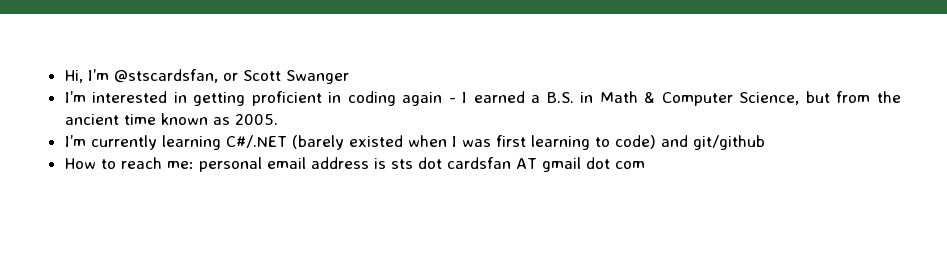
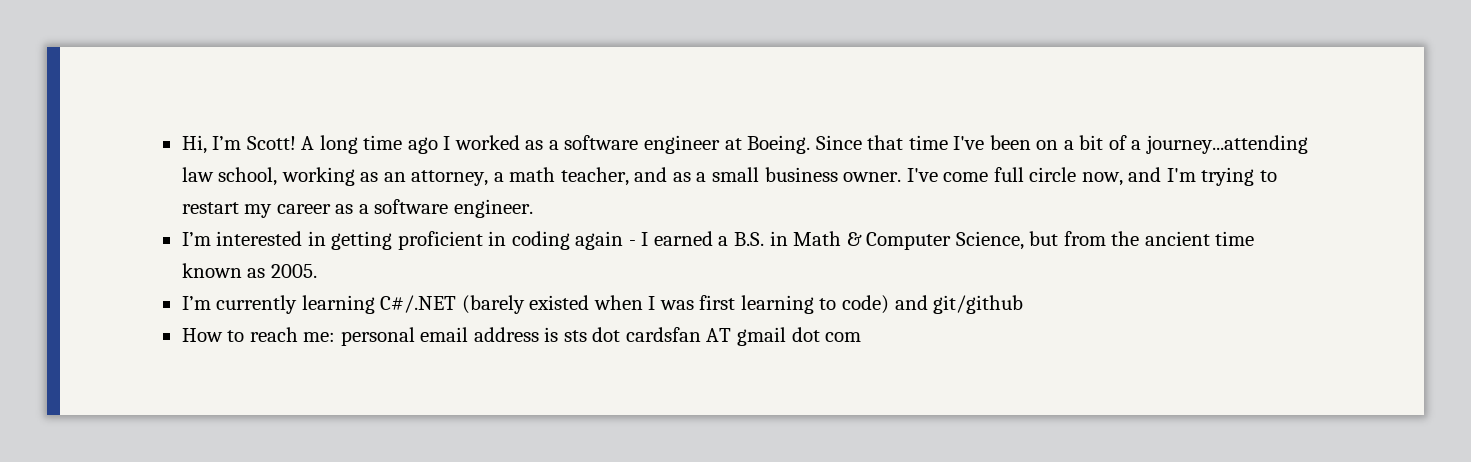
- Hi, I’m @stscardsfan, or Scott Swanger
+ Hi, I’m Scott! A long time ago I worked as a software engineer at Boeing. Since that time I've been on a bit of a journey...attending law school, working as an attorney, a math teacher, and as a small business owner. I've come full circle now, and I'm trying to restart my career as a software engineer.

